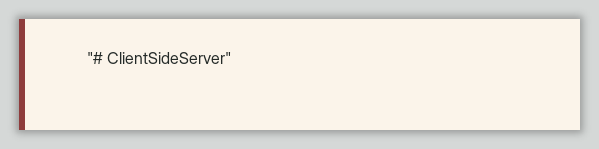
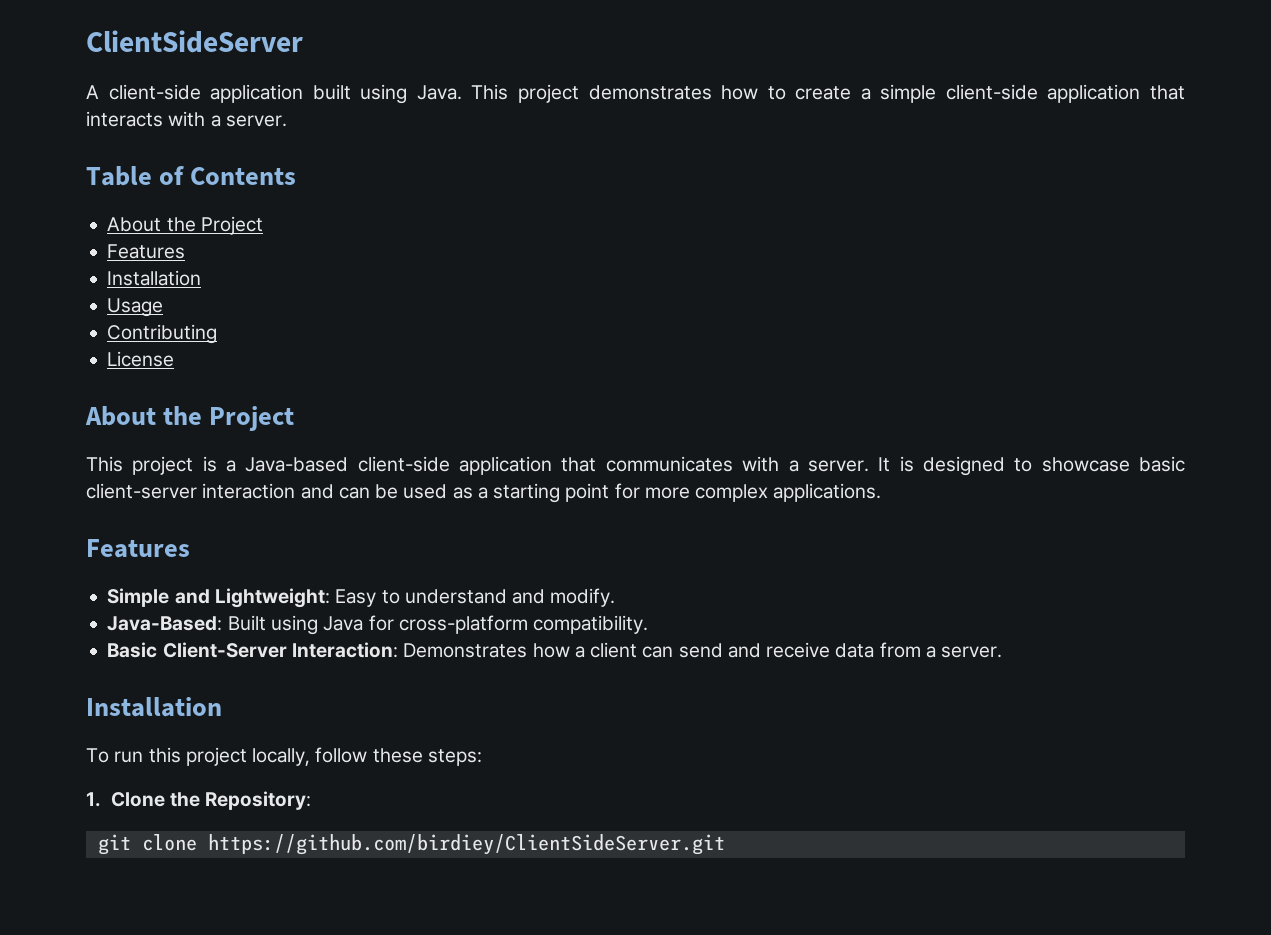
- "# ClientSideServer"
+ ClientSideServer
+ A client-side application built using Java. This project demonstrates how to create a simple client-side application that interacts with a server.
+ Table of Contents
+ About the Project
+ Features
+ Installation
+ Usage
+ Contributing
+ License
+ About the Project
+ This project is a Java-based client-side application that communicates with a server. It is designed to showcase basic client-server interaction and can be used as a starting point for more complex applications.
+ Features
+ Simple and Lightweight: Easy to understand and modify.
+ Java-Based: Built using Java for cross-platform compatibility.
+ Basic Client-Server Interaction: Demonstrates how a client can send and receive data from a server.
+ Installation
+ To run this project locally, follow these steps:
+ 1. Clone the Repository:
+ git clone https://github.com/birdiey/ClientSideServer.git

